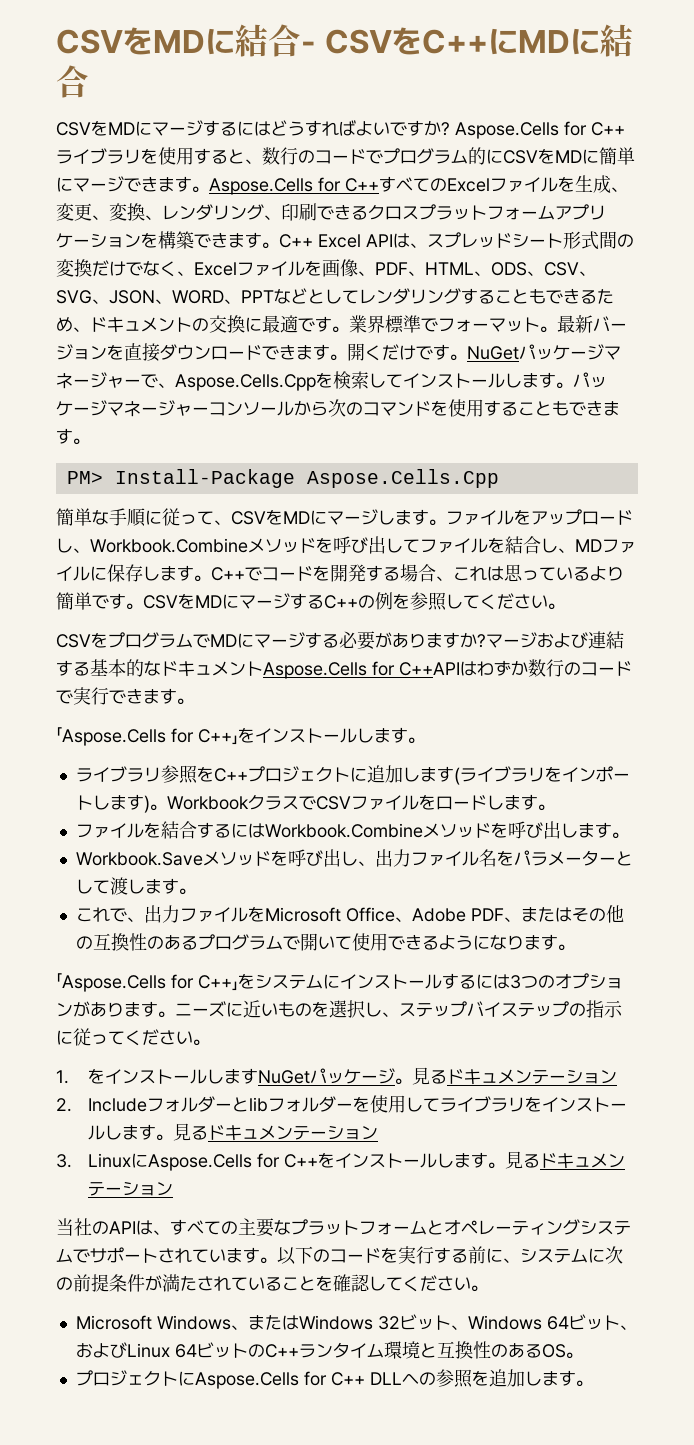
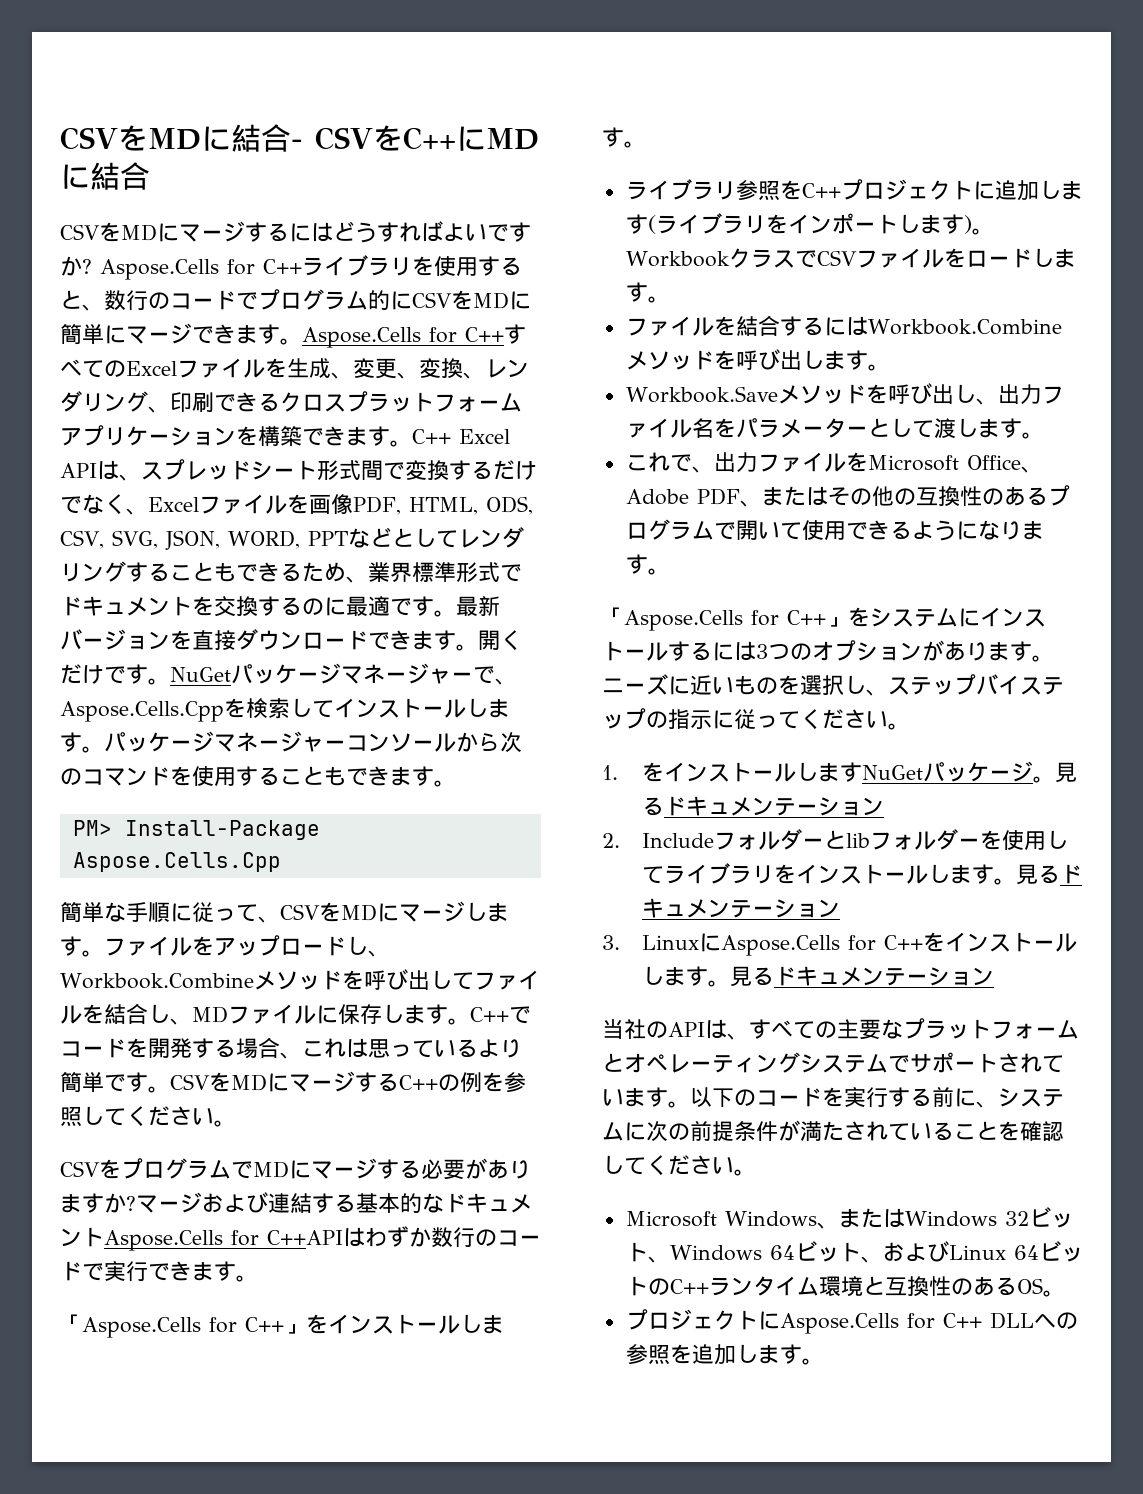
- C++ Excel APIは、スプレッドシート形式間の変換だけでなく、Excelファイルを画像、PDF、HTML、ODS、CSV、SVG、JSON、WORD、PPTなどとしてレンダリングすることもできるため、ドキュメントの交換に最適です。業界標準でフォーマット。
+ C++ Excel APIは、スプレッドシート形式間で変換するだけでなく、Excelファイルを画像PDF, HTML, ODS, CSV, SVG, JSON, WORD, PPTなどとしてレンダリングすることもできるため、業界標準形式でドキュメントを交換するのに最適です。

